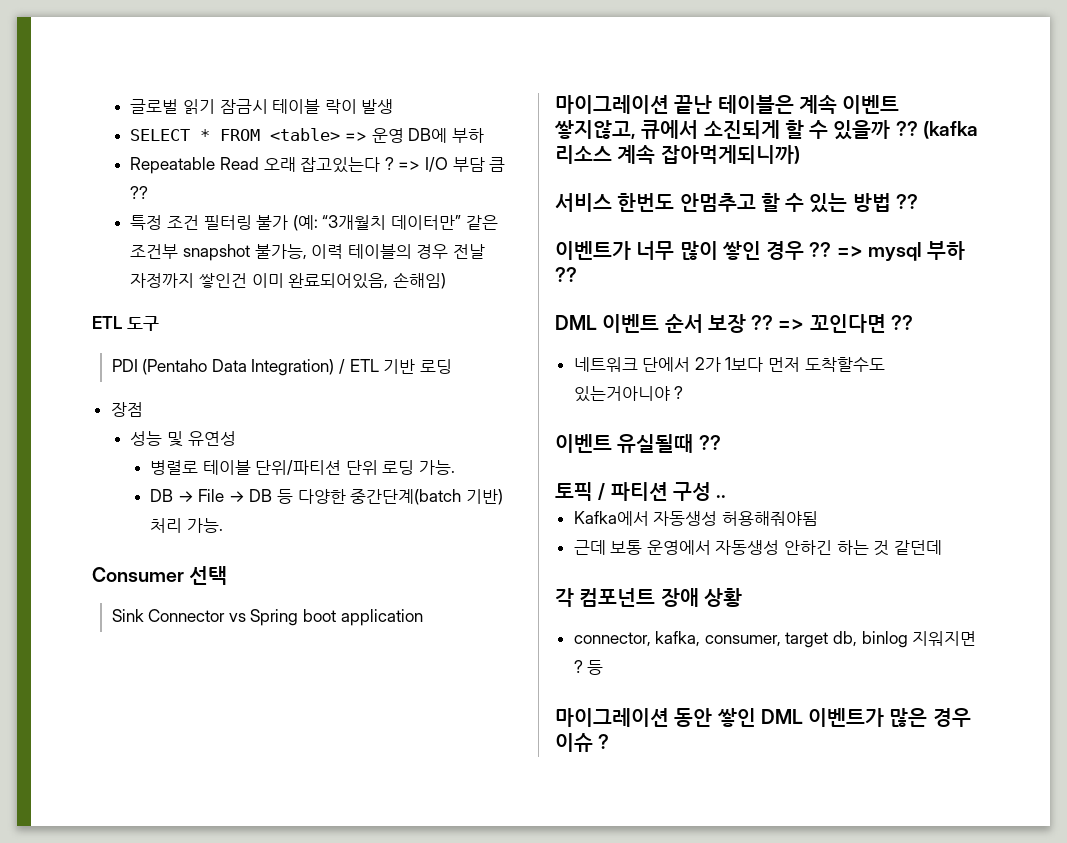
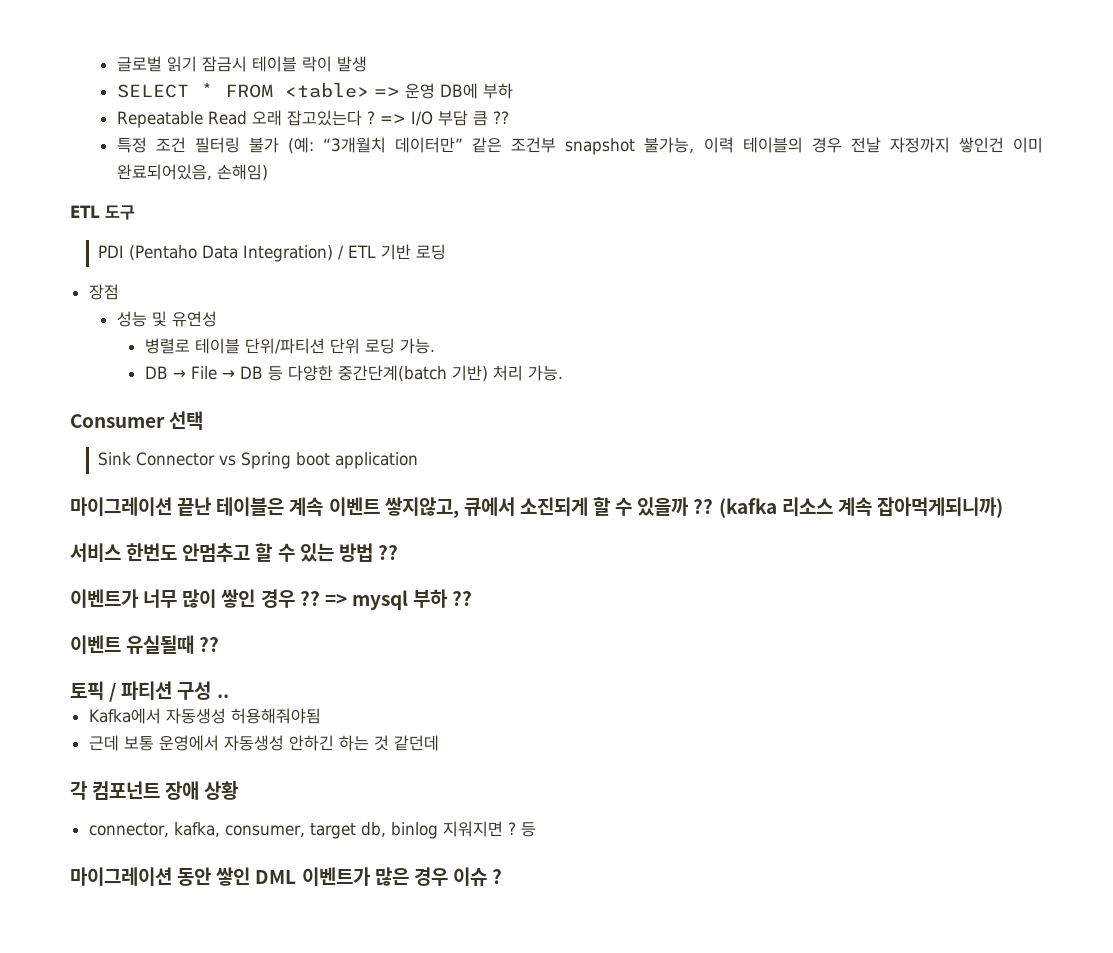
- DML 이벤트 순서 보장 ?? => 꼬인다면 ??
- 네트워크 단에서 2가 1보다 먼저 도착할수도 있는거아니야 ?

